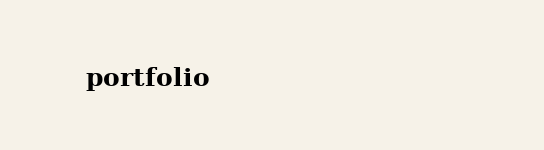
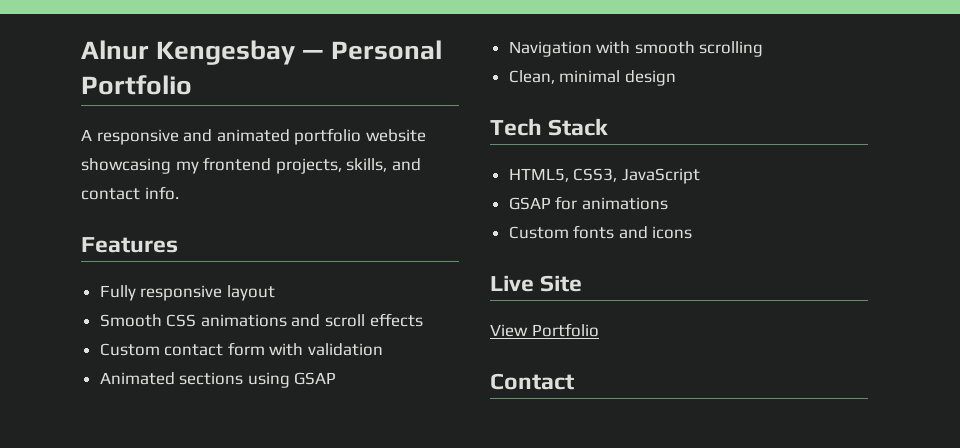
- portfolio
+ Alnur Kengesbay — Personal Portfolio
+ A responsive and animated portfolio website showcasing my frontend projects, skills, and contact info.
+ Features
+ Fully responsive layout
+ Smooth CSS animations and scroll effects
+ Custom contact form with validation
+ Animated sections using GSAP
+ Navigation with smooth scrolling
+ Clean, minimal design
+ Tech Stack
+ HTML5, CSS3, JavaScript
+ GSAP for animations
+ Custom fonts and icons
+ Live Site
+ View Portfolio
+ Contact

